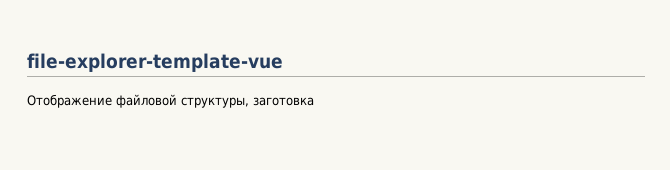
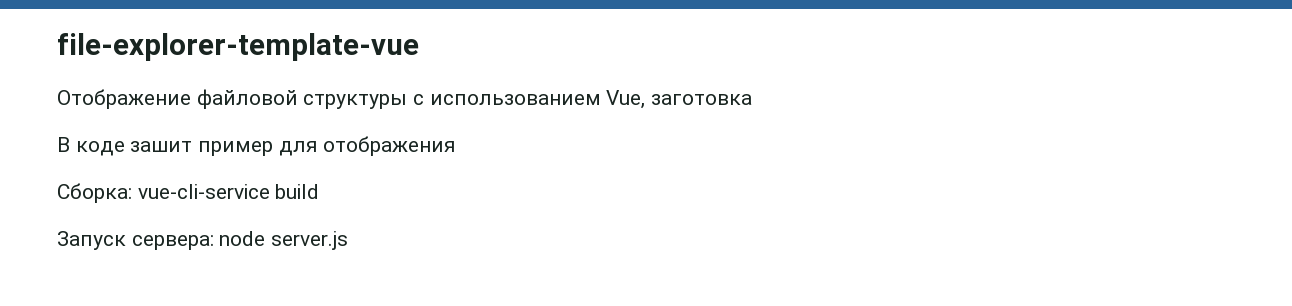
- Отображение файловой структуры, заготовка
+ Отображение файловой структуры c использованием Vue, заготовка
+ В коде зашит пример для отображения
+ Сборка: vue-cli-service build
+ Запуск сервера: node server.js

